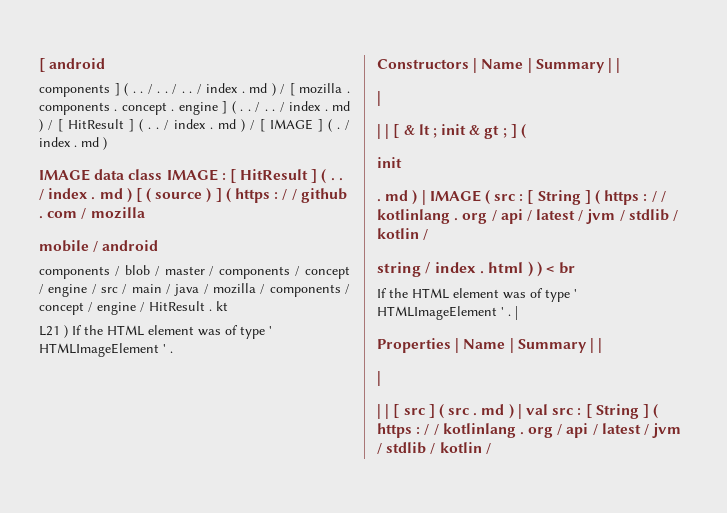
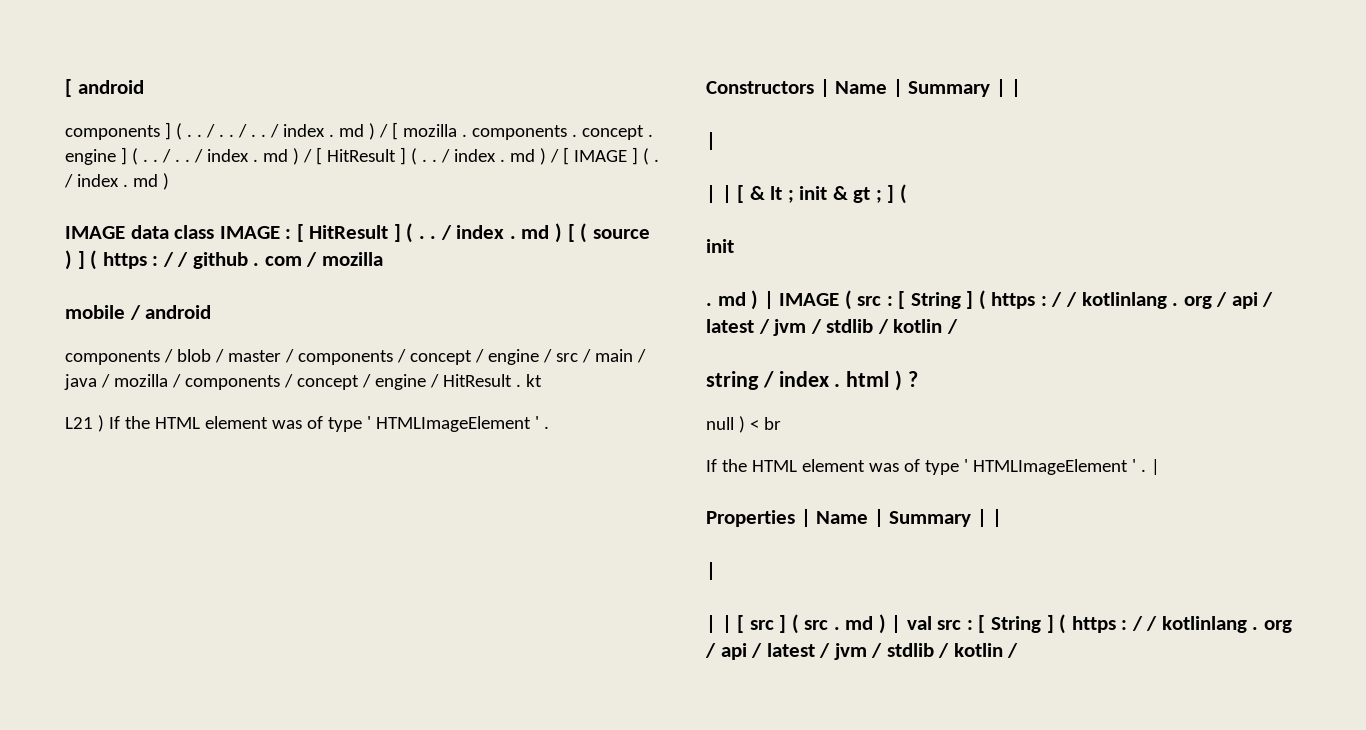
- string / index . html ) ) < br
+ string / index . html ) ?
+ null ) < br

